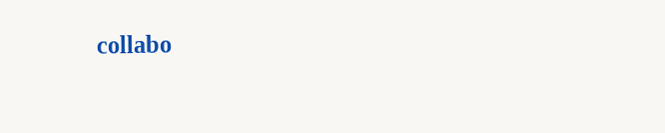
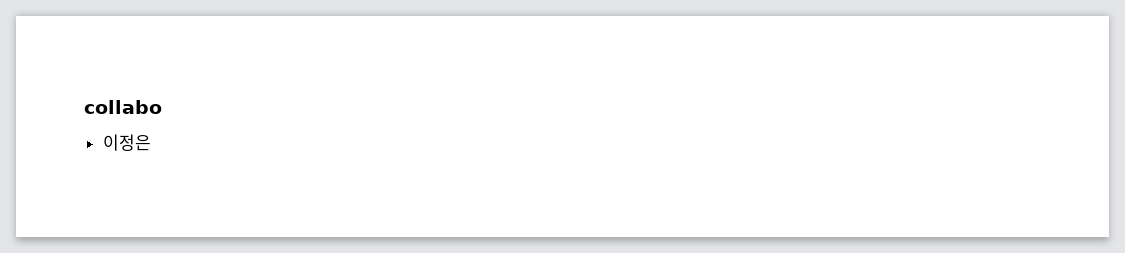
+ 이정은

